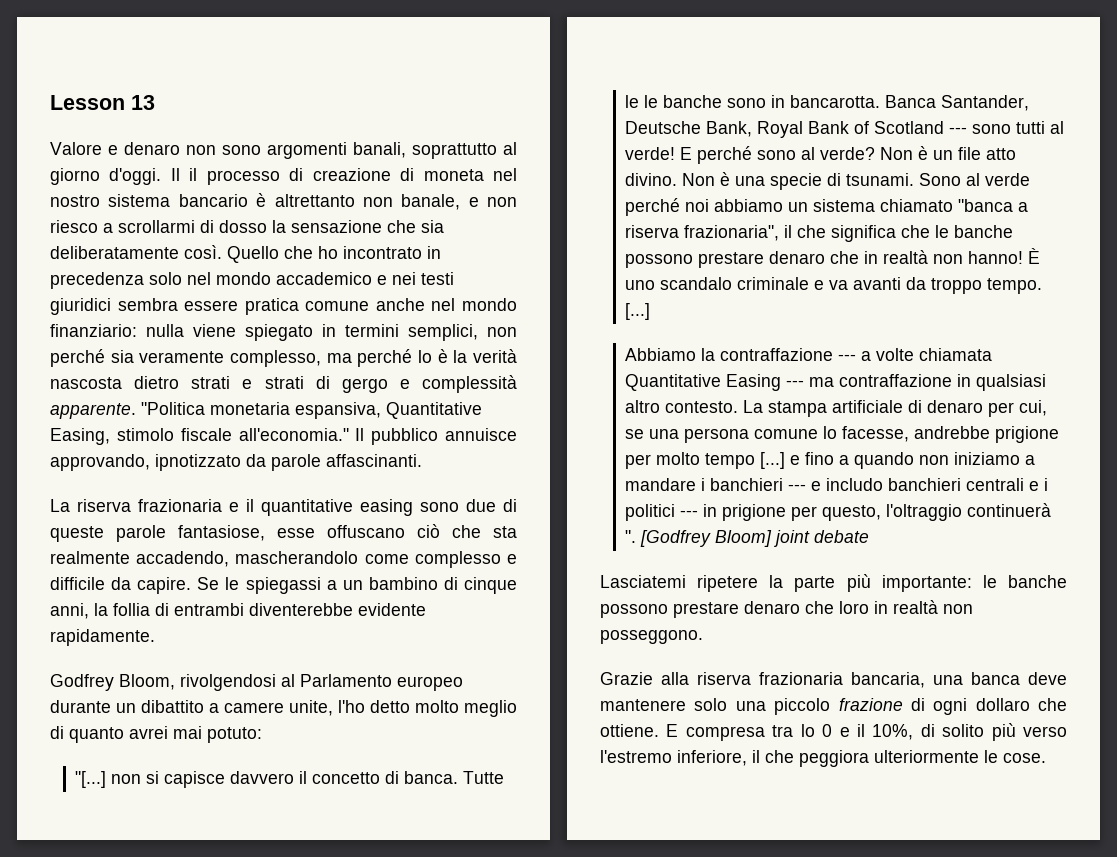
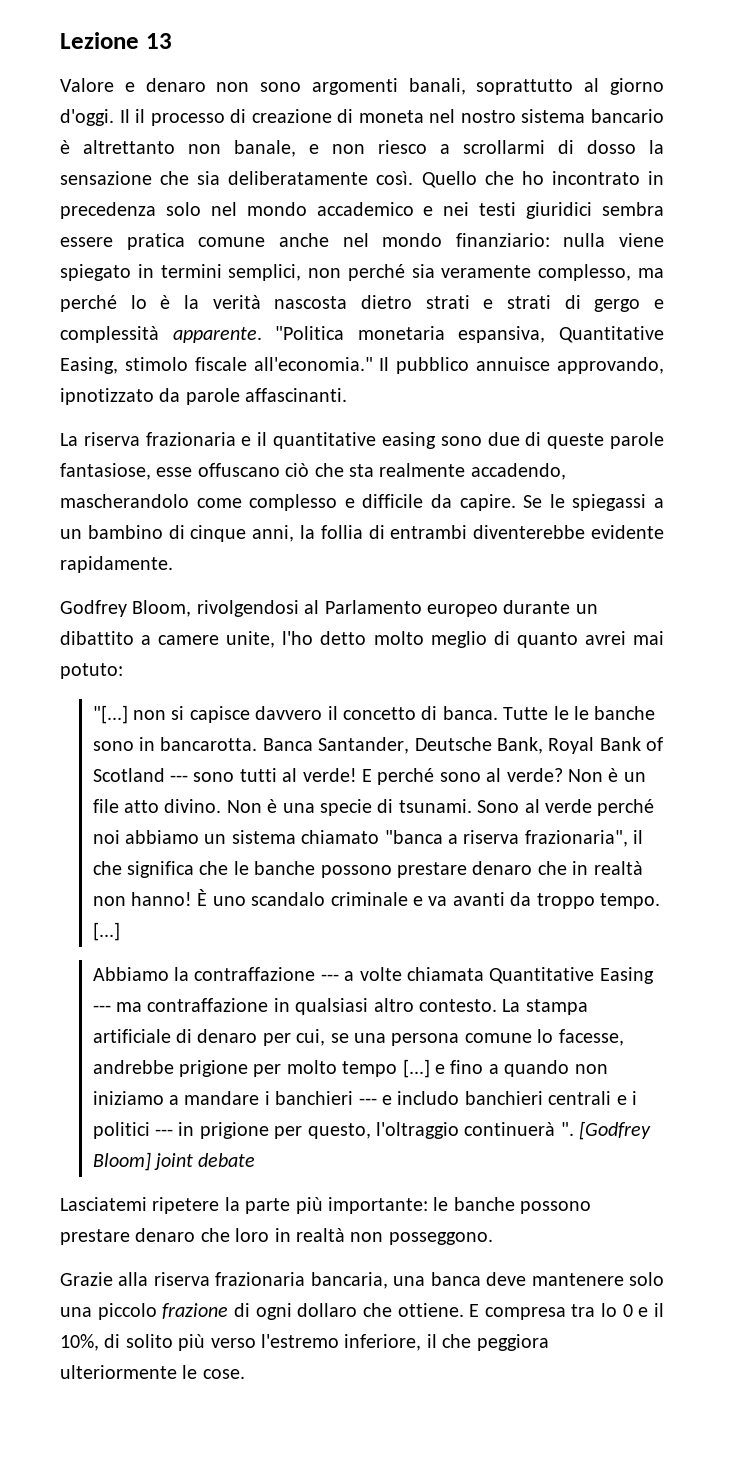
- Lesson 13
+ Lezione 13

